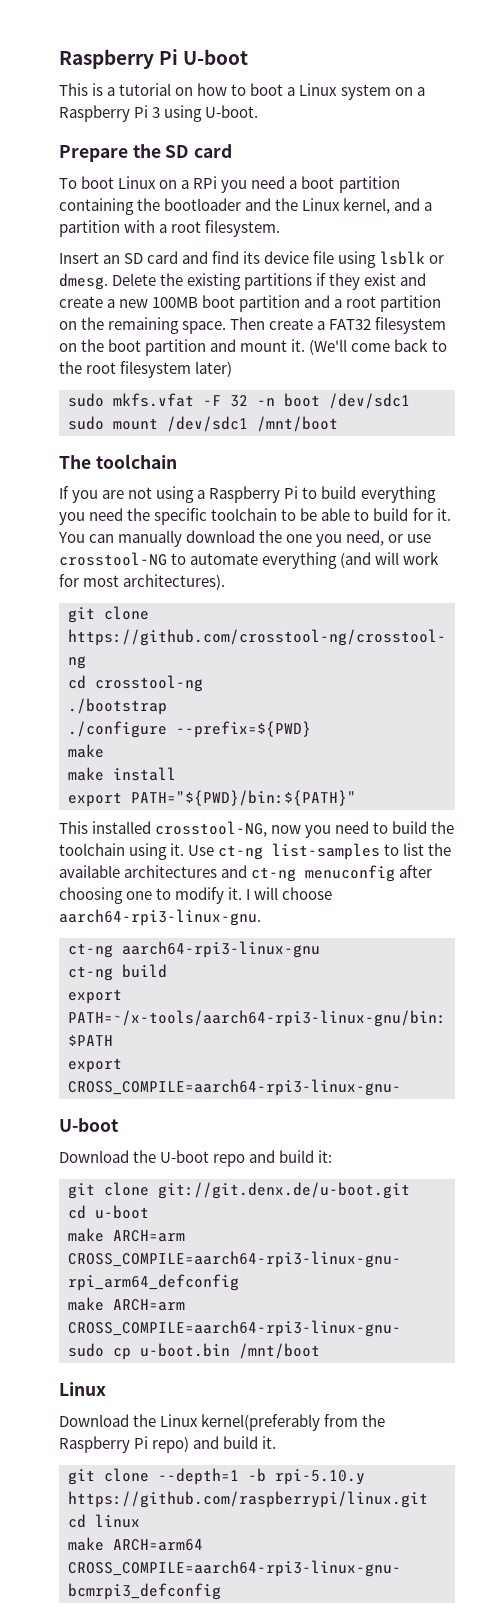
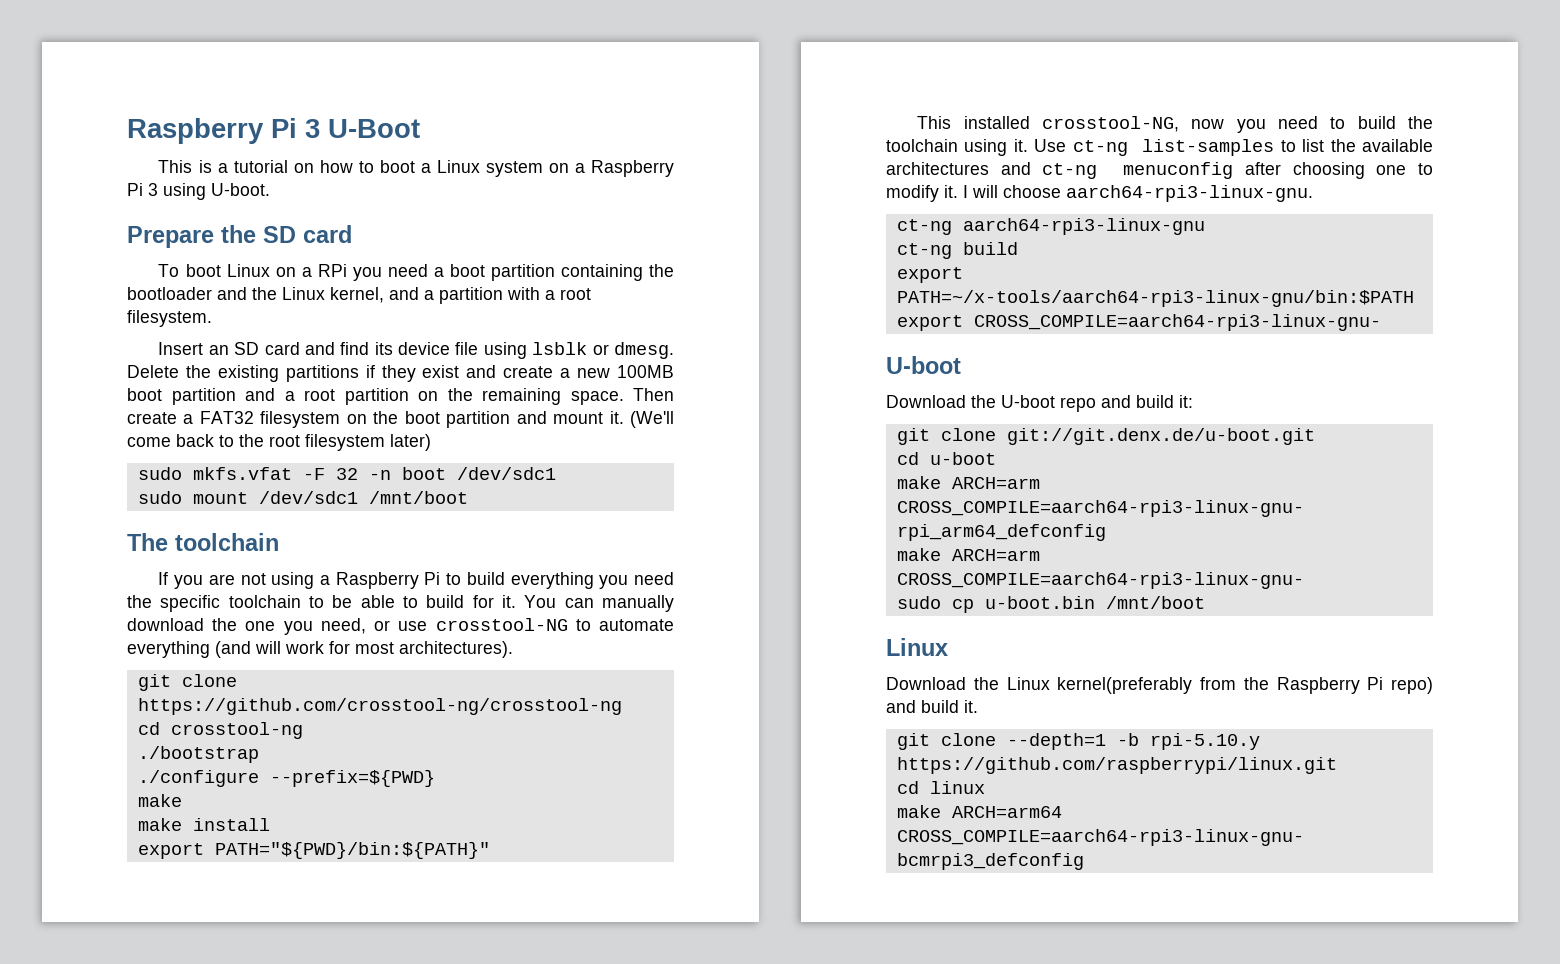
- Raspberry Pi U-boot
+ Raspberry Pi 3 U-Boot

